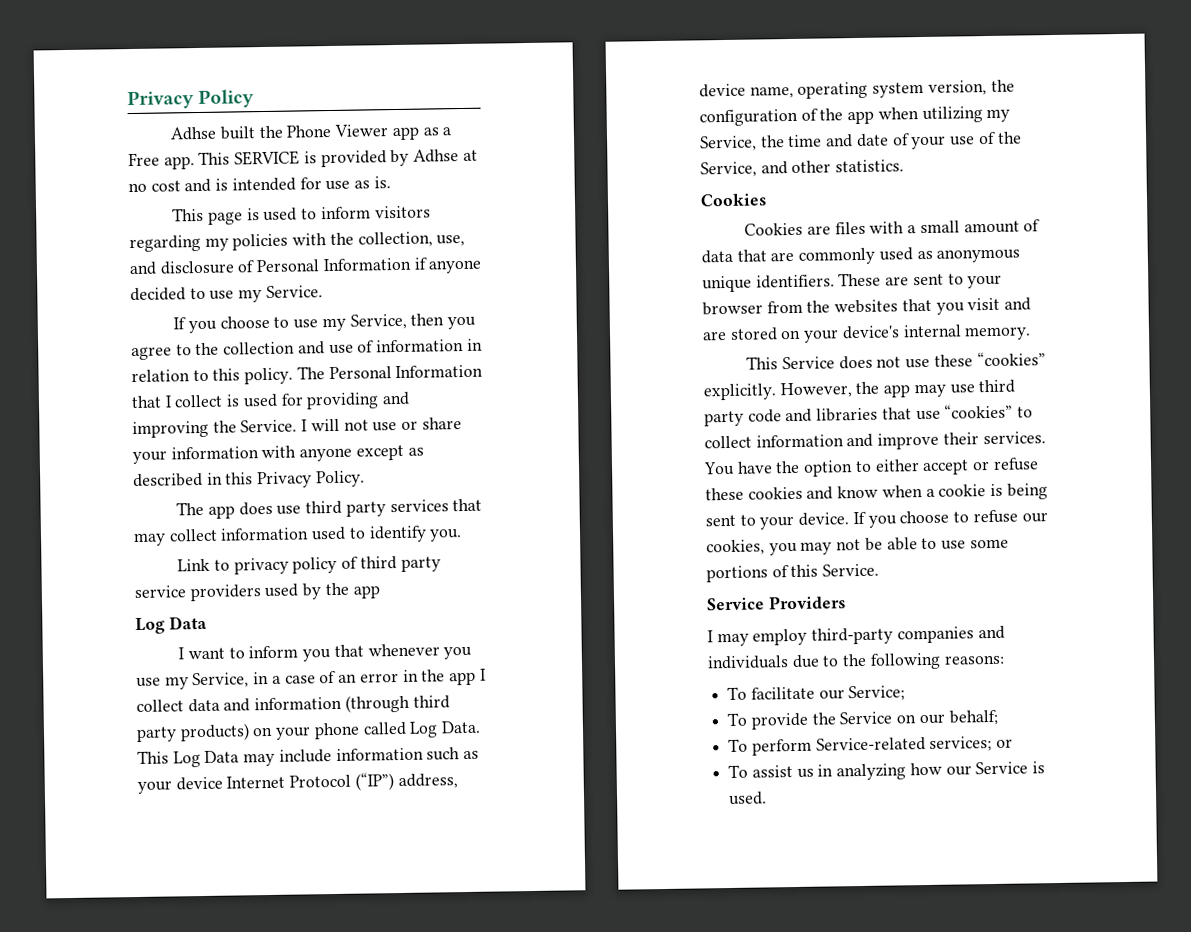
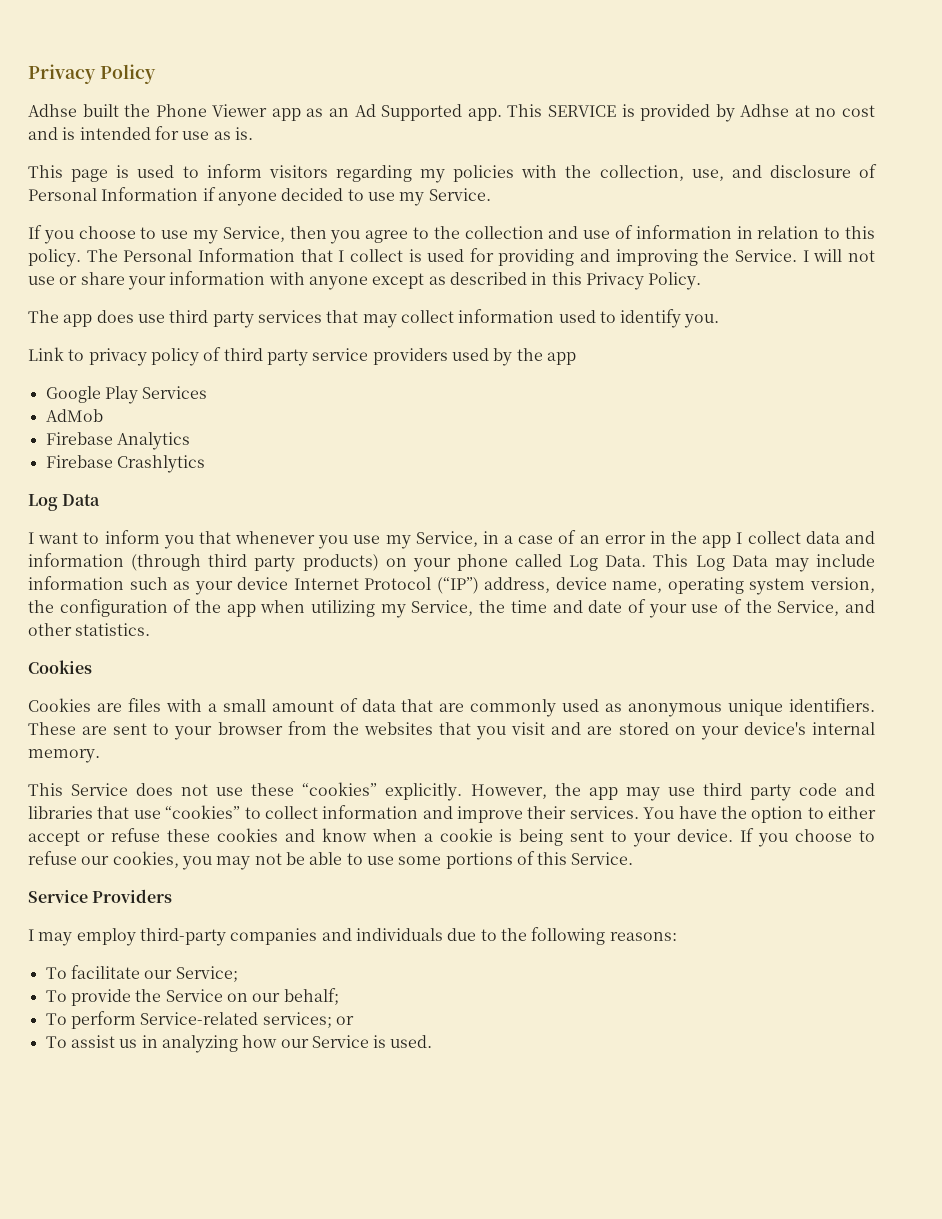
- Adhse built the Phone Viewer app as a Free app.
+ Adhse built the Phone Viewer app as an Ad Supported app.
+ Google Play Services
+ AdMob
+ Firebase Analytics
+ Firebase Crashlytics

